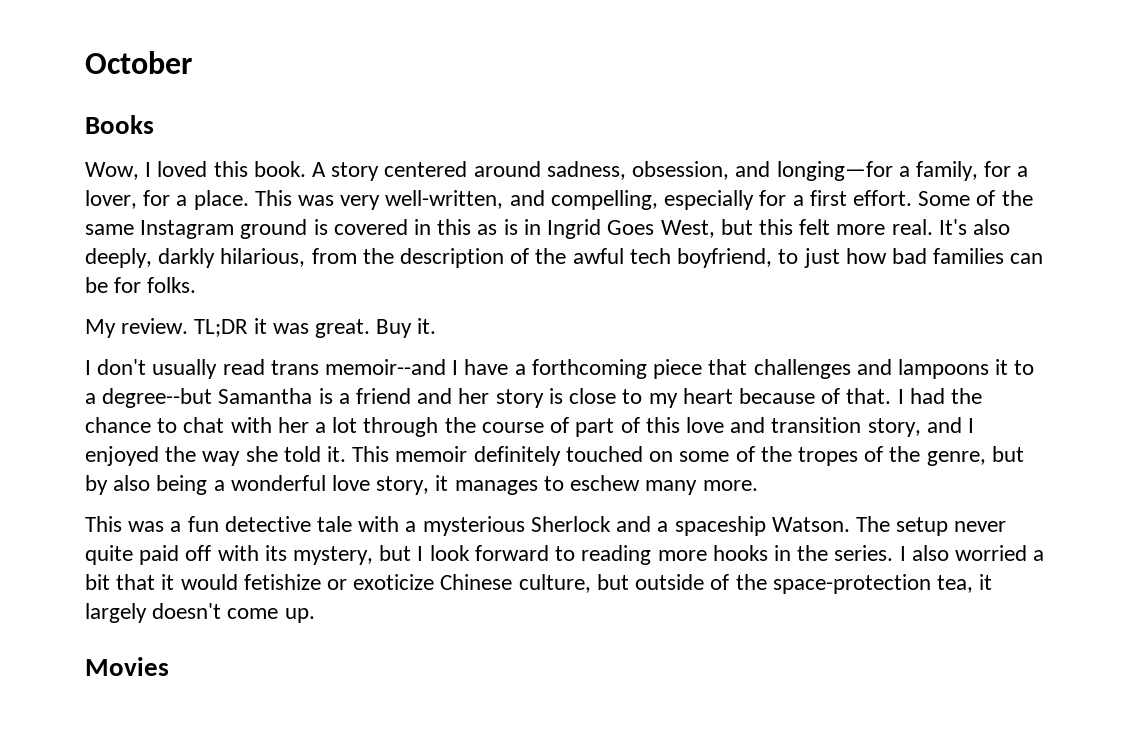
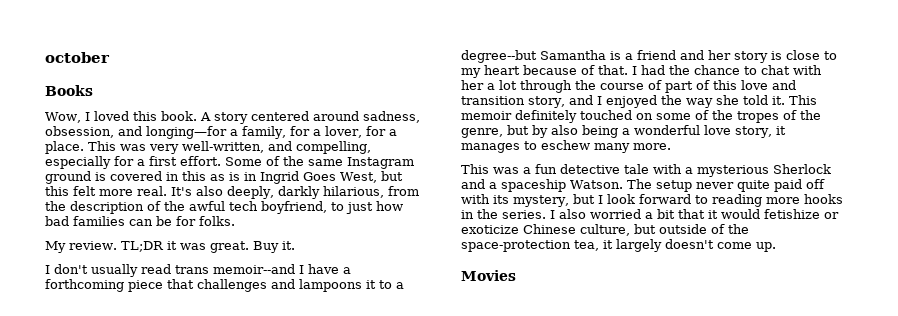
- October
+ october

